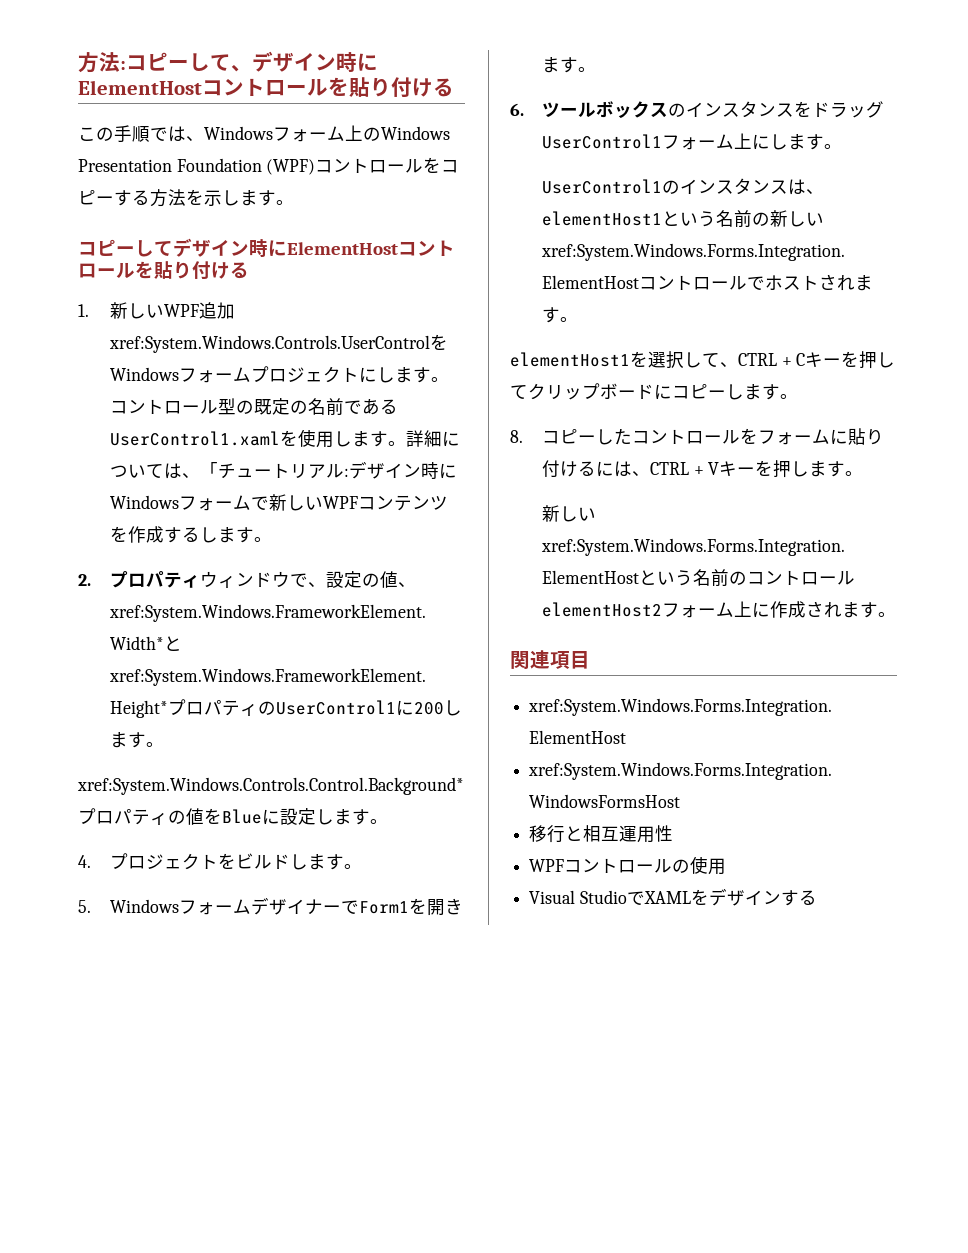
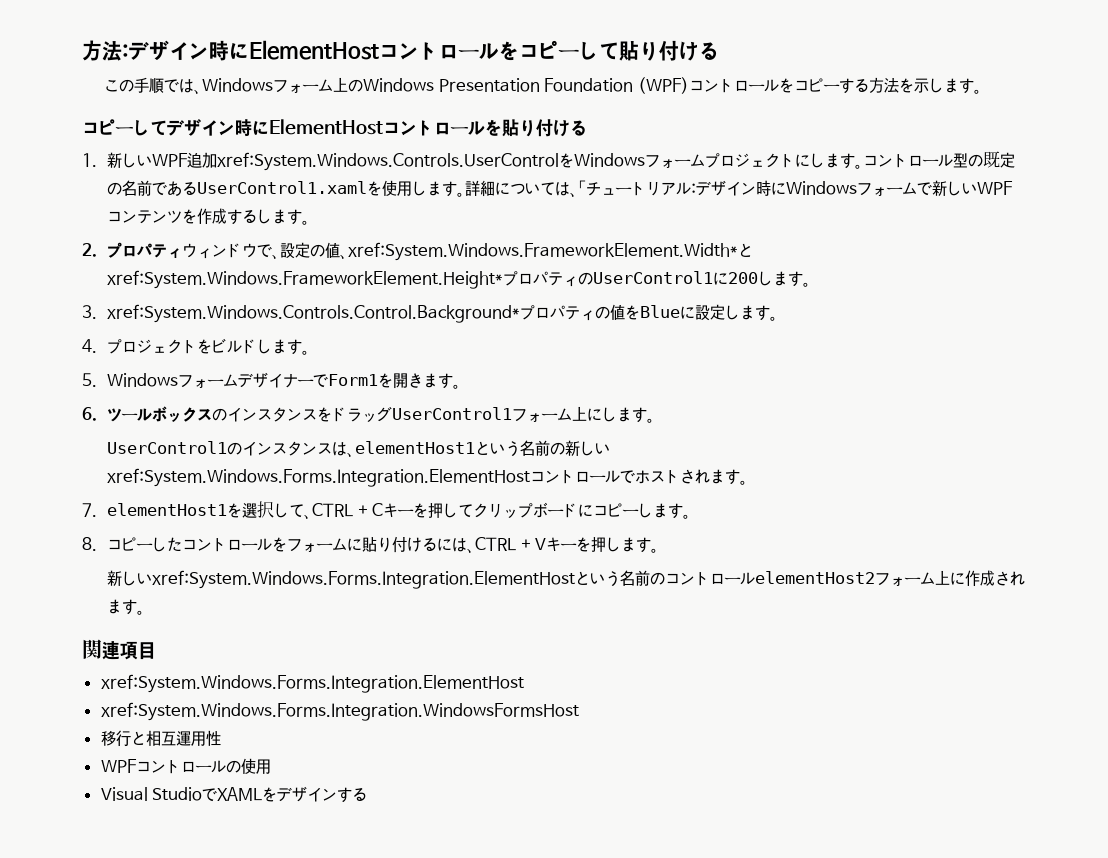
- 方法:コピーして、デザイン時にElementHostコントロールを貼り付ける
+ 方法:デザイン時にElementHostコントロールをコピーして貼り付ける
- xref:System.Windows.Controls.Control.Background*プロパティの値をBlueに設定します。
+ 3. xref:System.Windows.Controls.Control.Background*プロパティの値をBlueに設定します。
- elementHost1を選択して、CTRL + Cキーを押してクリップボードにコピーします。
+ 7. elementHost1を選択して、CTRL + Cキーを押してクリップボードにコピーします。

